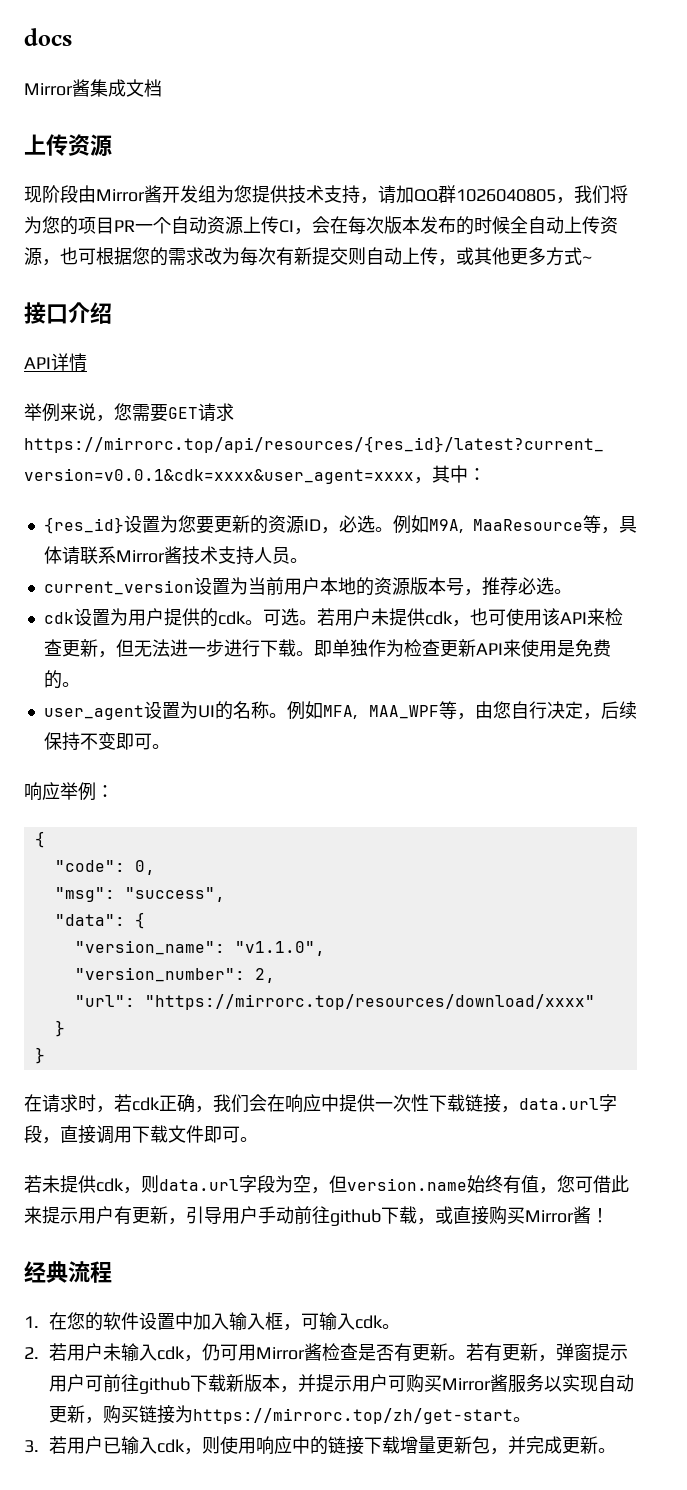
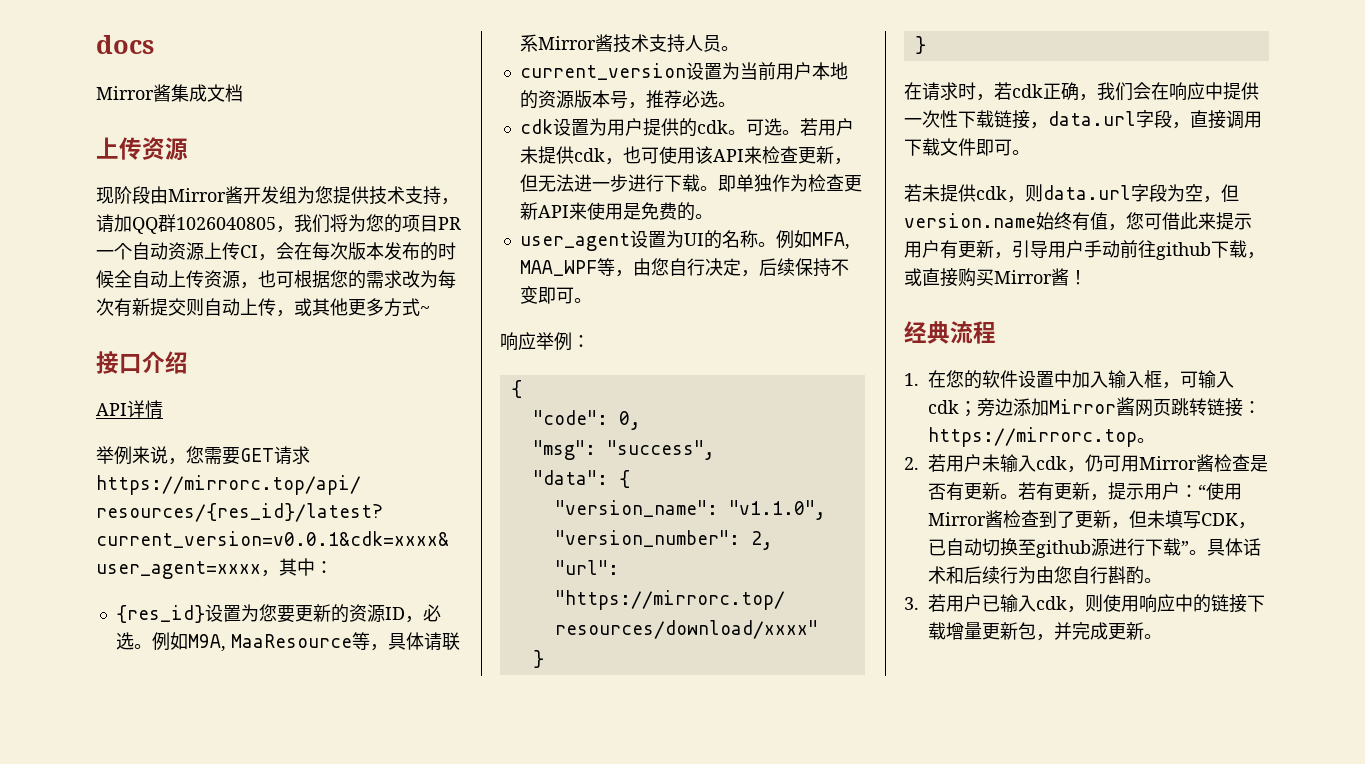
- 1.在您的软件设置中加入输入框，可输入cdk。
+ 1.在您的软件设置中加入输入框，可输入cdk；旁边添加Mirror酱网页跳转链接：https://mirrorc.top。
- 若有更新，弹窗提示用户可前往github下载新版本，并提示用户可购买Mirror酱服务以实现自动更新，购买链接为https://mirrorc.top/zh/get-start。
+ 若有更新，提示用户：“使用Mirror酱检查到了更新，但未填写CDK，已自动切换至github源进行下载”。具体话术和后续行为由您自行斟酌。

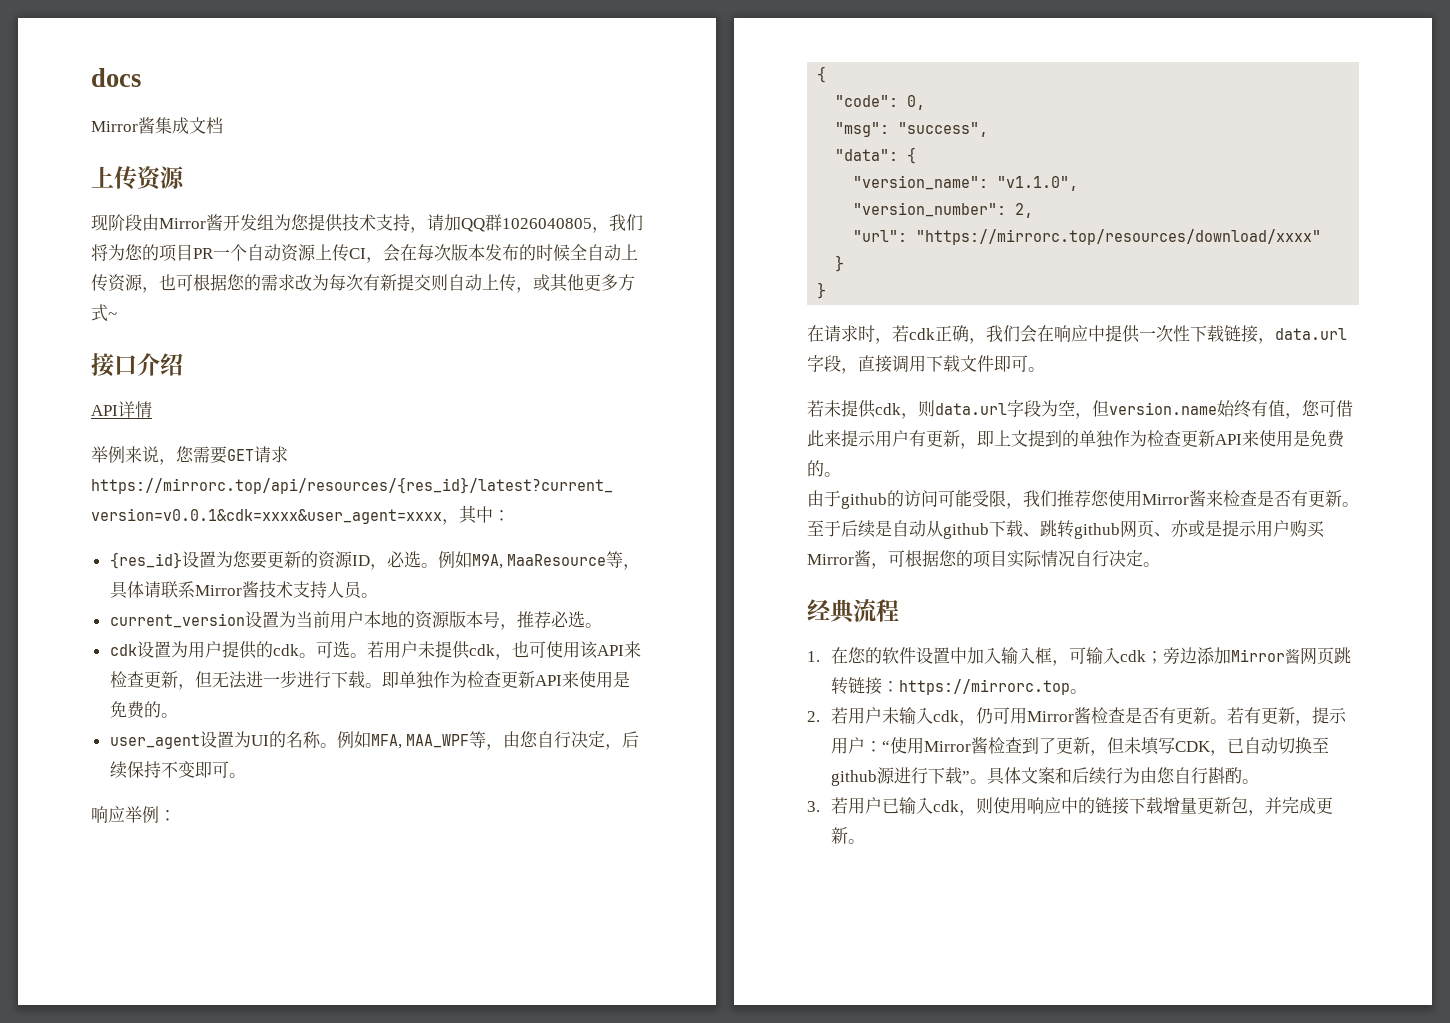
- 若未提供cdk，则data.url字段为空，但version.name始终有值，您可借此来提示用户有更新，引导用户手动前往github下载，或直接购买Mirror酱！
+ 若未提供cdk，则data.url字段为空，但version.name始终有值，您可借此来提示用户有更新，即上文提到的单独作为检查更新API来使用是免费的。
+ 由于github的访问可能受限，我们推荐您使用Mirror酱来检查是否有更新。至于后续是自动从github下载、跳转github网页、亦或是提示用户购买Mirror酱，可根据您的项目实际情况自行决定。
- 具体话术和后续行为由您自行斟酌。
+ 具体文案和后续行为由您自行斟酌。

